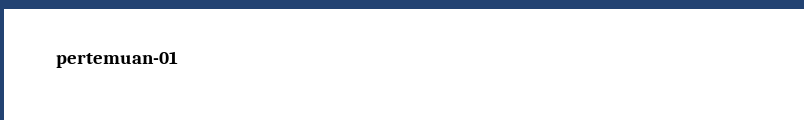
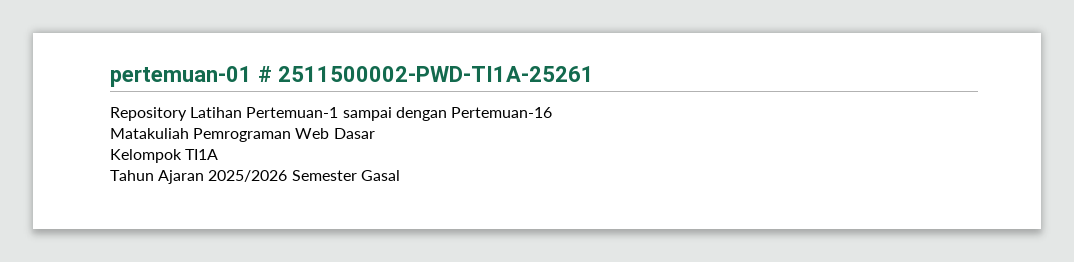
- pertemuan-01
+ pertemuan-01 # 2511500002-PWD-TI1A-25261
+ Repository Latihan Pertemuan-1 sampai dengan Pertemuan-16
+ Matakuliah Pemrograman Web Dasar
+ Kelompok TI1A
+ Tahun Ajaran 2025/2026 Semester Gasal

